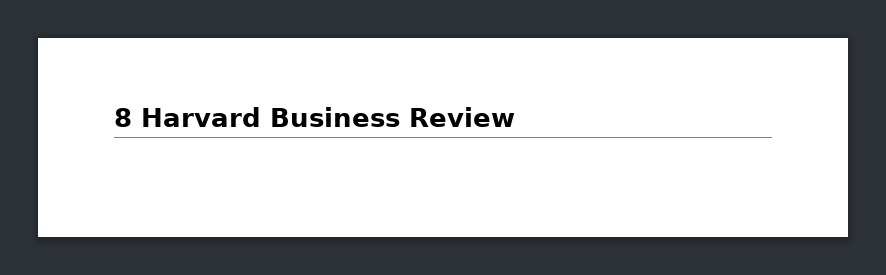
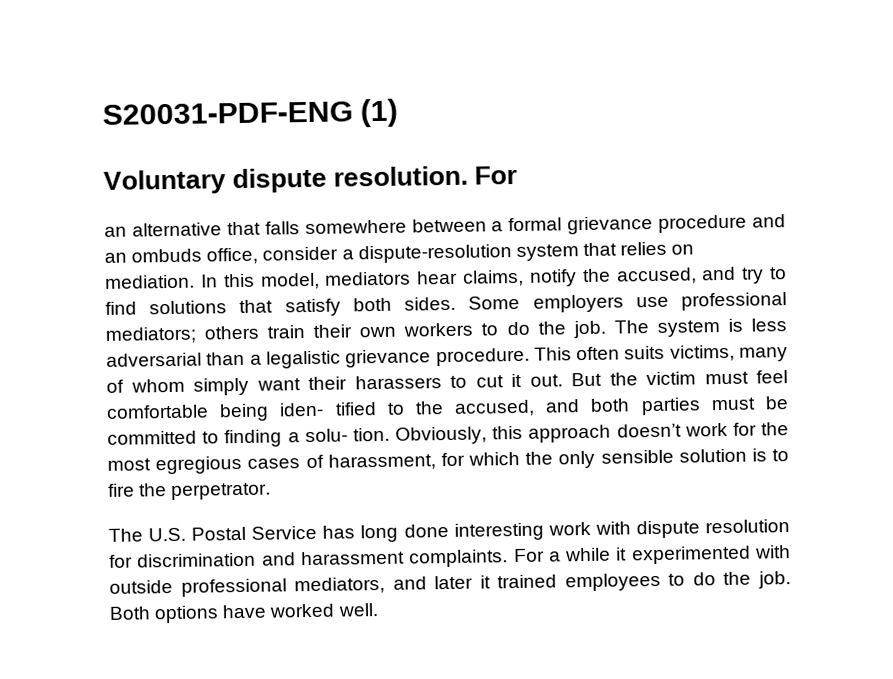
- 8 Harvard Business Review
+ S20031-PDF-ENG (1)
+ Voluntary dispute resolution. For
+ an alternative that falls somewhere between a formal grievance procedure and an ombuds office, consider a dispute-resolution system that relies on mediation. In this model, mediators hear claims, notify the accused, and try to find solutions that satisfy both sides. Some employers use professional mediators; others train their own workers to do the job. The system is less adversarial than a legalistic grievance procedure. This often suits victims, many of whom simply want their harassers to cut it out. But the victim must feel comfortable being iden- tified to the accused, and both parties must be committed to finding a solu- tion. Obviously, this approach doesn’t work for the most egregious cases of harassment, for which the only sensible solution is to fire the perpetrator.
+ The U.S. Postal Service has long done interesting work with dispute resolution for discrimination and harassment complaints. For a while it experimented with outside professional mediators, and later it trained employees to do the job. Both options have worked well.

